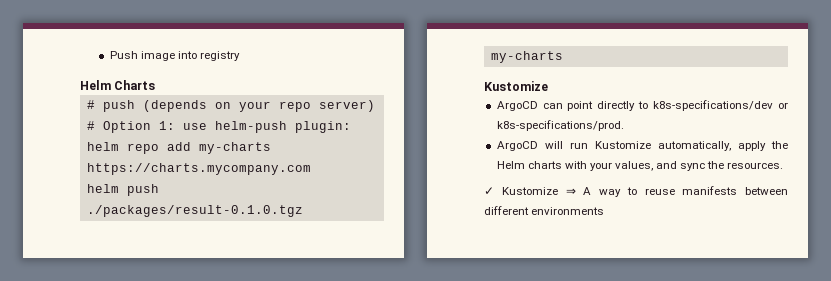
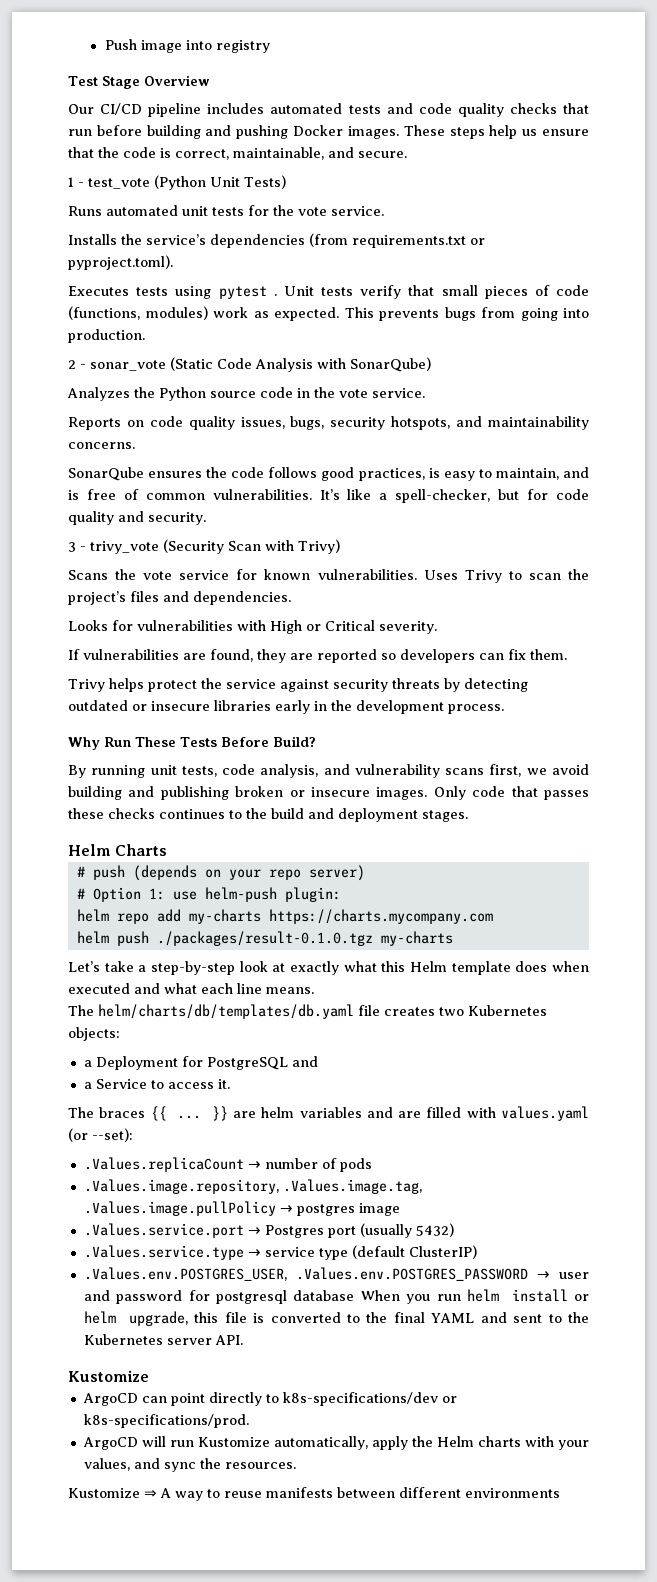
+ Test Stage Overview
+ Our CI/CD pipeline includes automated tests and code quality checks that run before building and pushing Docker images. These steps help us ensure that the code is correct, maintainable, and secure.
+ 1 - test_vote (Python Unit Tests)
+ Runs automated unit tests for the vote service.
+ Installs the service’s dependencies (from requirements.txt or pyproject.toml).
+ Executes tests using pytest . Unit tests verify that small pieces of code (functions, modules) work as expected. This prevents bugs from going into production.
+ 2 - sonar_vote (Static Code Analysis with SonarQube)
+ Analyzes the Python source code in the vote service.
+ Reports on code quality issues, bugs, security hotspots, and maintainability concerns.
+ SonarQube ensures the code follows good practices, is easy to maintain, and is free of common vulnerabilities. It’s like a spell-checker, but for code quality and security.
+ 3 - trivy_vote (Security Scan with Trivy)
+ Scans the vote service for known vulnerabilities. Uses Trivy to scan the project’s files and dependencies.
+ Looks for vulnerabilities with High or Critical severity.
+ If vulnerabilities are found, they are reported so developers can fix them.
+ Trivy helps protect the service against security threats by detecting outdated or insecure libraries early in the development process.
+ Why Run These Tests Before Build?
+ By running unit tests, code analysis, and vulnerability scans first, we avoid building and publishing broken or insecure images. Only code that passes these checks continues to the build and deployment stages.
+ Let’s take a step-by-step look at exactly what this Helm template does when executed and what each line means.
+ The helm/charts/db/templates/db.yaml file creates two Kubernetes objects:
+ a Deployment for PostgreSQL and
+ a Service to access it.
+ The braces {{ ... }} are helm variables and are filled with values.yaml (or --set):
+ .Values.replicaCount → number of pods
+ .Values.image.repository, .Values.image.tag, .Values.image.pullPolicy → postgres image
+ .Values.service.port → Postgres port (usually 5432)
+ .Values.service.type → service type (default ClusterIP)
+ .Values.env.POSTGRES_USER, .Values.env.POSTGRES_PASSWORD → user and password for postgresql database When you run helm install or helm upgrade, this file is converted to the final YAML and sent to the Kubernetes server API.
- ✓ Kustomize ⇒ A way to reuse manifests between different environments
+ Kustomize ⇒ A way to reuse manifests between different environments

